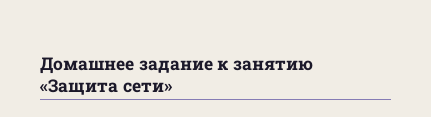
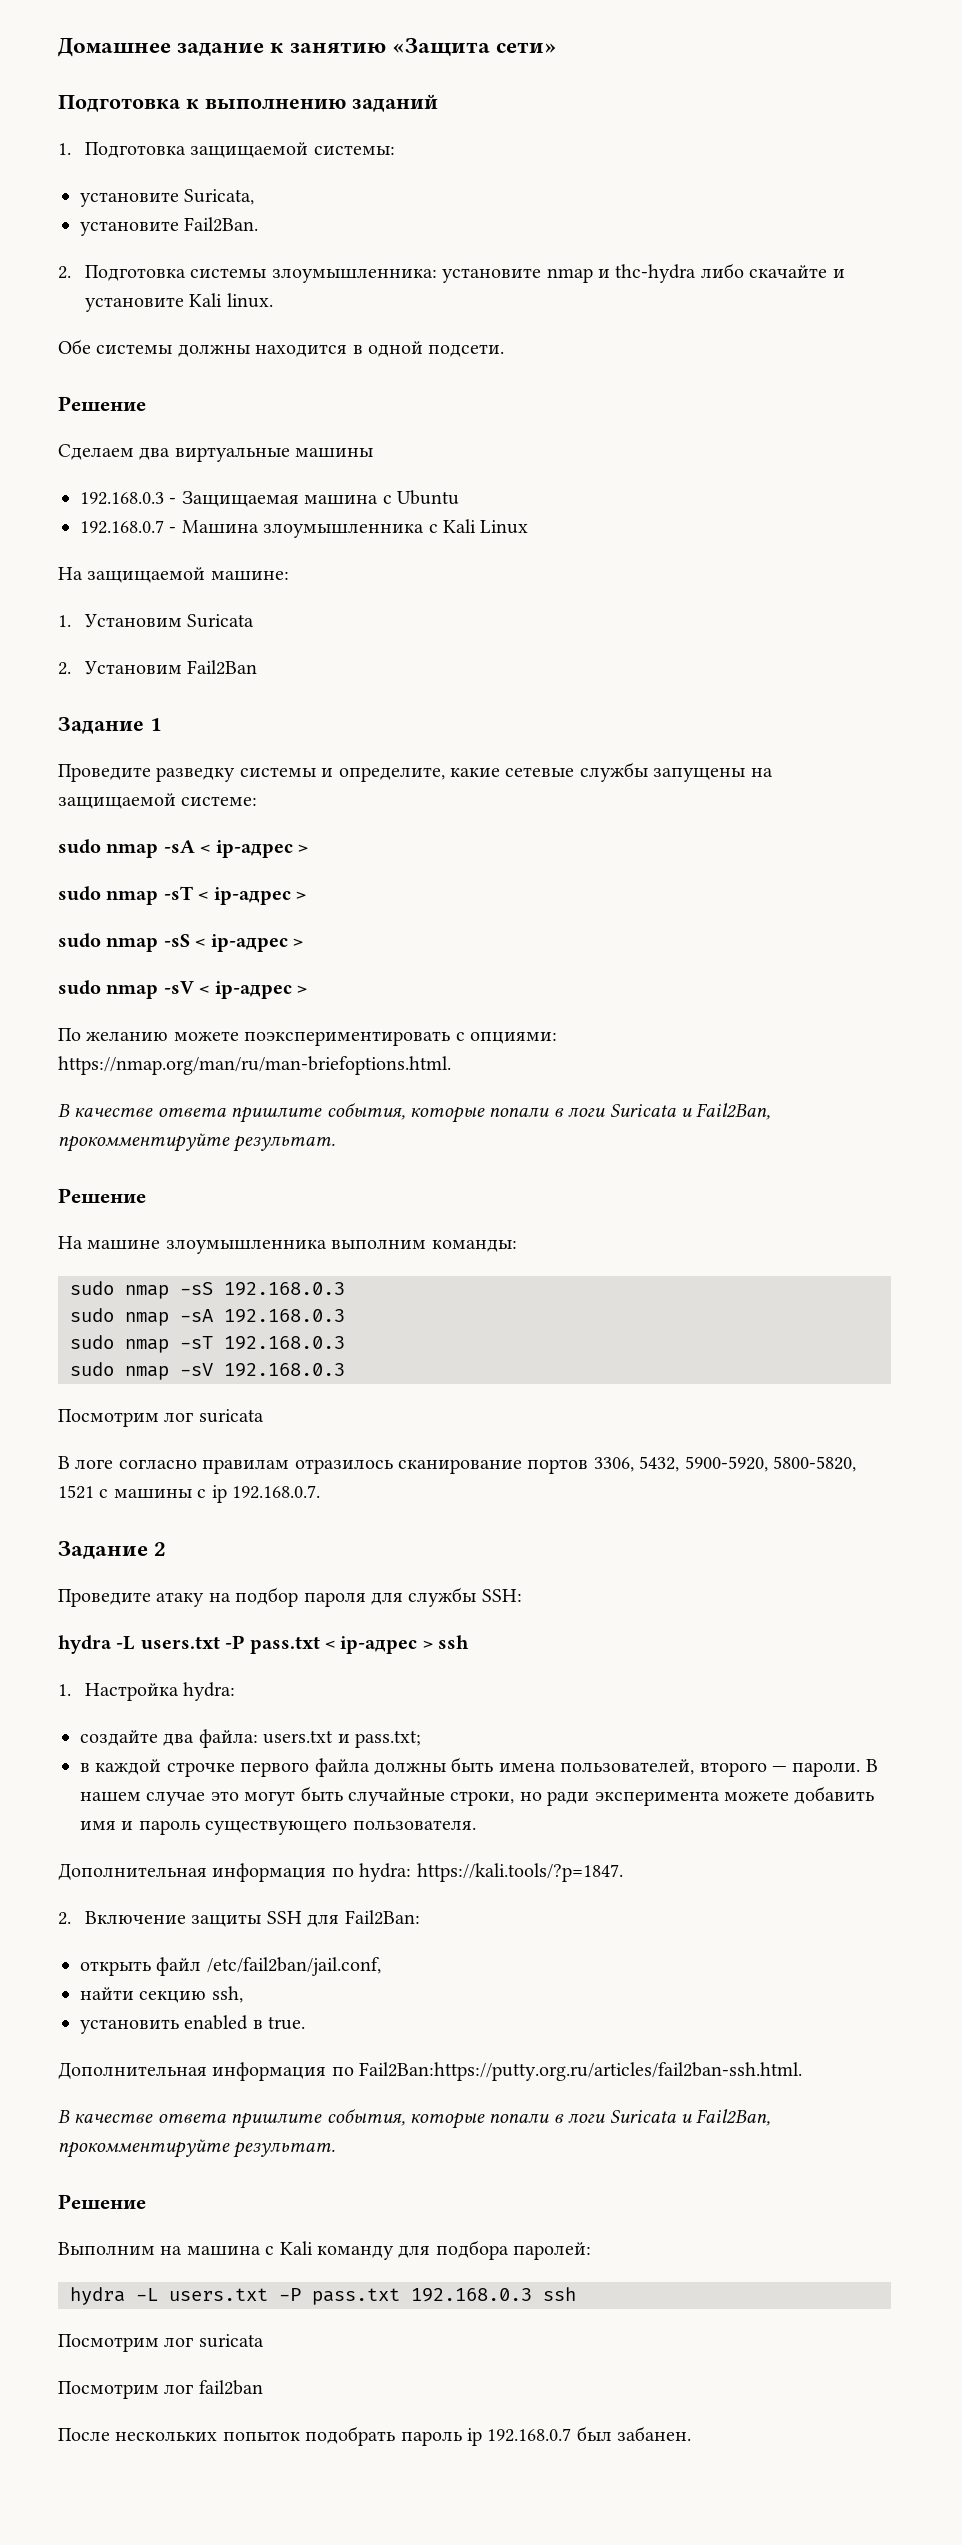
+ Подготовка к выполнению заданий
+ 1. Подготовка защищаемой системы:
+ установите Suricata,
+ установите Fail2Ban.
+ 2. Подготовка системы злоумышленника: установите nmap и thc-hydra либо скачайте и установите Kali linux.
+ Обе системы должны находится в одной подсети.
+ Решение
+ Сделаем два виртуальные машины
+ 192.168.0.3 - Защищаемая машина с Ubuntu
+ 192.168.0.7 - Машина злоумышленника с Kali Linux
+ На защищаемой машине:
+ 1. Установим Suricata
+ 2. Установим Fail2Ban
+ Задание 1
+ Проведите разведку системы и определите, какие сетевые службы запущены на защищаемой системе:
+ sudo nmap -sA < ip-адрес >
+ sudo nmap -sT < ip-адрес >
+ sudo nmap -sS < ip-адрес >
+ sudo nmap -sV < ip-адрес >
+ По желанию можете поэкспериментировать с опциями: https://nmap.org/man/ru/man-briefoptions.html.
+ В качестве ответа пришлите события, которые попали в логи Suricata и Fail2Ban, прокомментируйте результат.
+ Решение
+ На машине злоумышленника выполним команды:
+ sudo nmap -sS 192.168.0.3
+ sudo nmap -sA 192.168.0.3
+ sudo nmap -sT 192.168.0.3
+ sudo nmap -sV 192.168.0.3
+ Посмотрим лог suricata
+ В логе согласно правилам отразилось сканирование портов 3306, 5432, 5900-5920, 5800-5820, 1521 c машины с ip 192.168.0.7.
+ Задание 2
+ Проведите атаку на подбор пароля для службы SSH:
+ hydra -L users.txt -P pass.txt < ip-адрес > ssh
+ 1. Настройка hydra:
+ создайте два файла: users.txt и pass.txt;
+ в каждой строчке первого файла должны быть имена пользователей, второго — пароли. В нашем случае это могут быть случайные строки, но ради эксперимента можете добавить имя и пароль существующего пользователя.
+ Дополнительная информация по hydra: https://kali.tools/?p=1847.
+ 2. Включение защиты SSH для Fail2Ban:
+ открыть файл /etc/fail2ban/jail.conf,
+ найти секцию ssh,
+ установить enabled в true.
+ Дополнительная информация по Fail2Ban:https://putty.org.ru/articles/fail2ban-ssh.html.
+ В качестве ответа пришлите события, которые попали в логи Suricata и Fail2Ban, прокомментируйте результат.
+ Решение
+ Выполним на машина с Kali команду для подбора паролей:
+ hydra -L users.txt -P pass.txt 192.168.0.3 ssh
+ Посмотрим лог suricata
+ Посмотрим лог fail2ban
+ После нескольких попыток подобрать пароль ip 192.168.0.7 был забанен.

